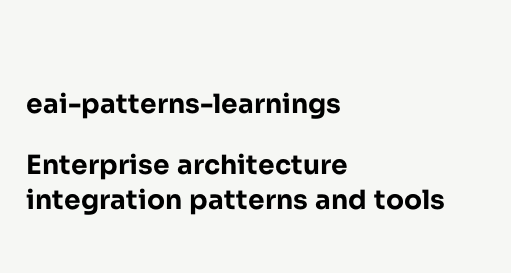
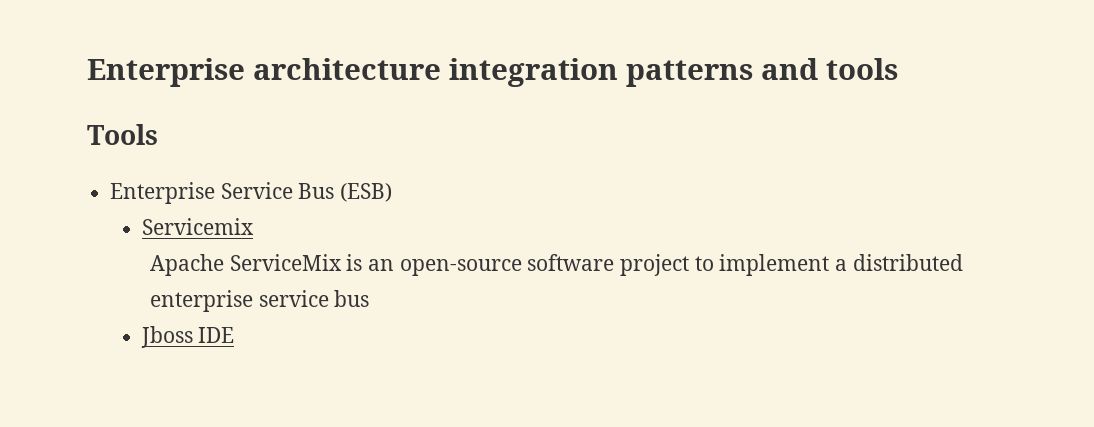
- eai-patterns-learnings
+ Tools
+ Enterprise Service Bus (ESB)
+ Servicemix
+ Apache ServiceMix is an open-source software project to implement a distributed enterprise service bus
+ Jboss IDE

